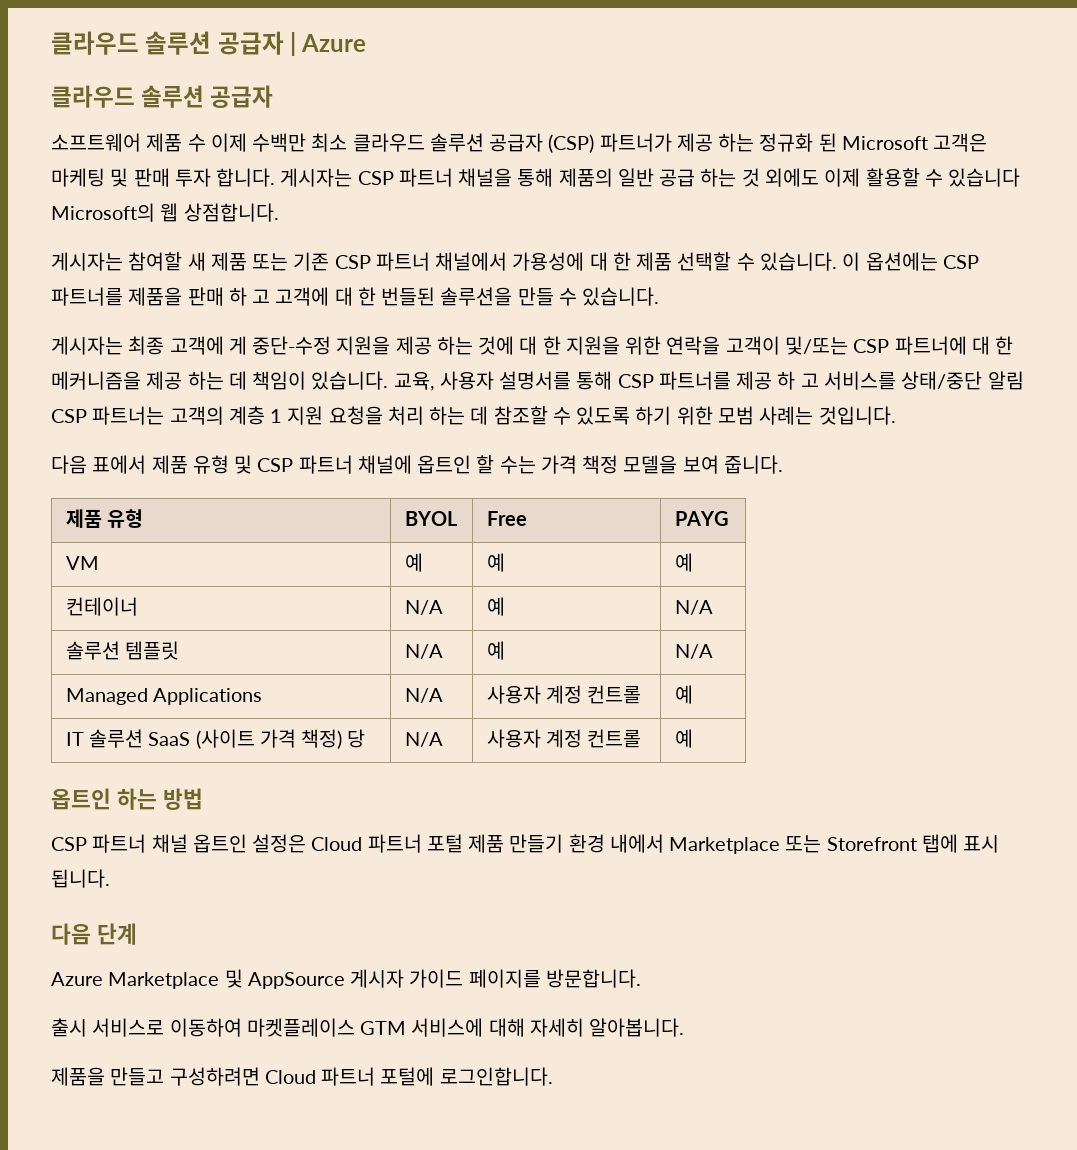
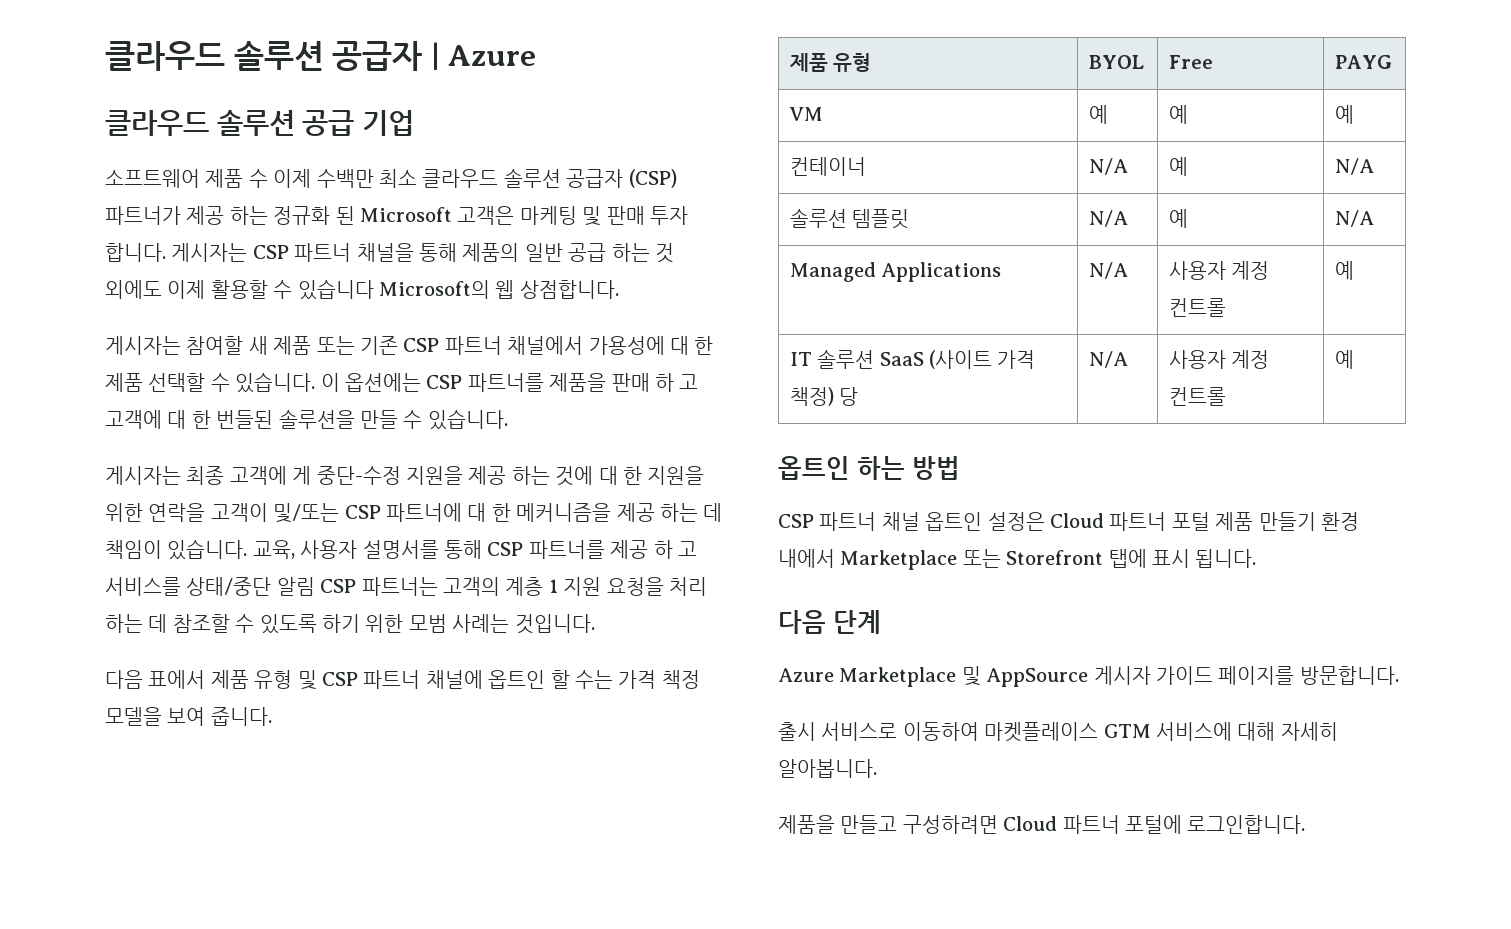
  클라우드 솔루션 공급자 | Azure
- 클라우드 솔루션 공급자
+ 클라우드 솔루션 공급 기업

